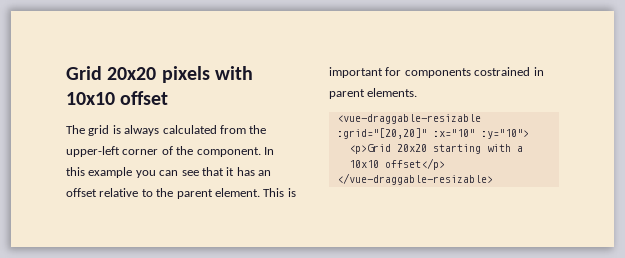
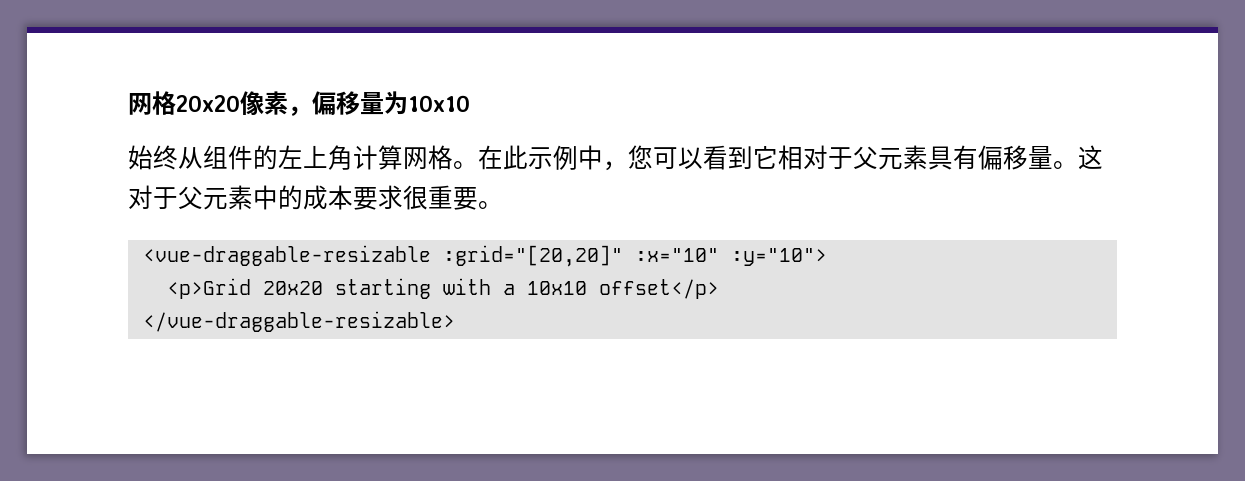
- Grid 20x20 pixels with 10x10 offset
- The grid is always calculated from the upper-left corner of the component. In this example you can see that it has an offset relative to the parent element. This is important for components costrained in parent elements.
+ 网格20x20像素，偏移量为10x10
+ 始终从组件的左上角计算网格。在此示例中，您可以看到它相对于父元素具有偏移量。这对于父元素中的成本要求很重要。

